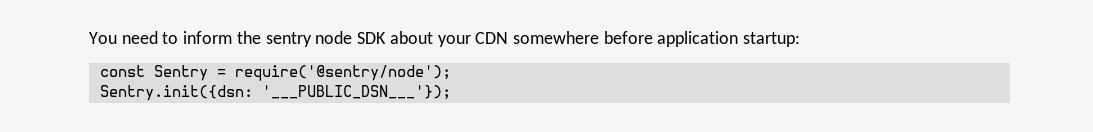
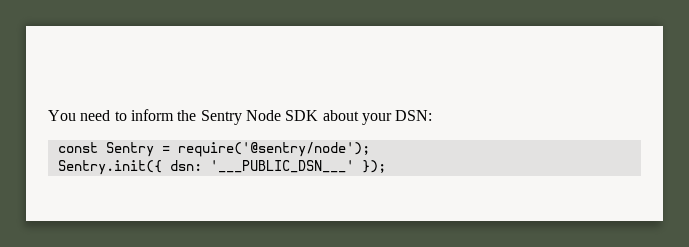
- You need to inform the sentry node SDK about your CDN somewhere before application startup:
+ You need to inform the Sentry Node SDK about your DSN:
- Sentry.init({dsn: '___PUBLIC_DSN___'});
+ Sentry.init({ dsn: '___PUBLIC_DSN___' });

